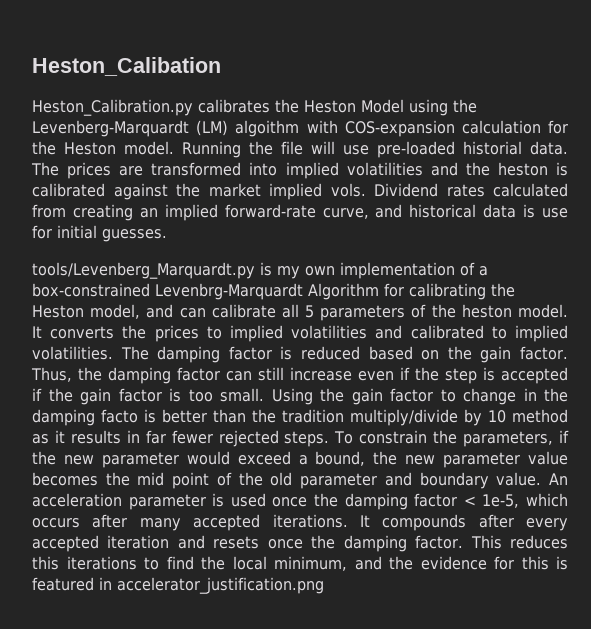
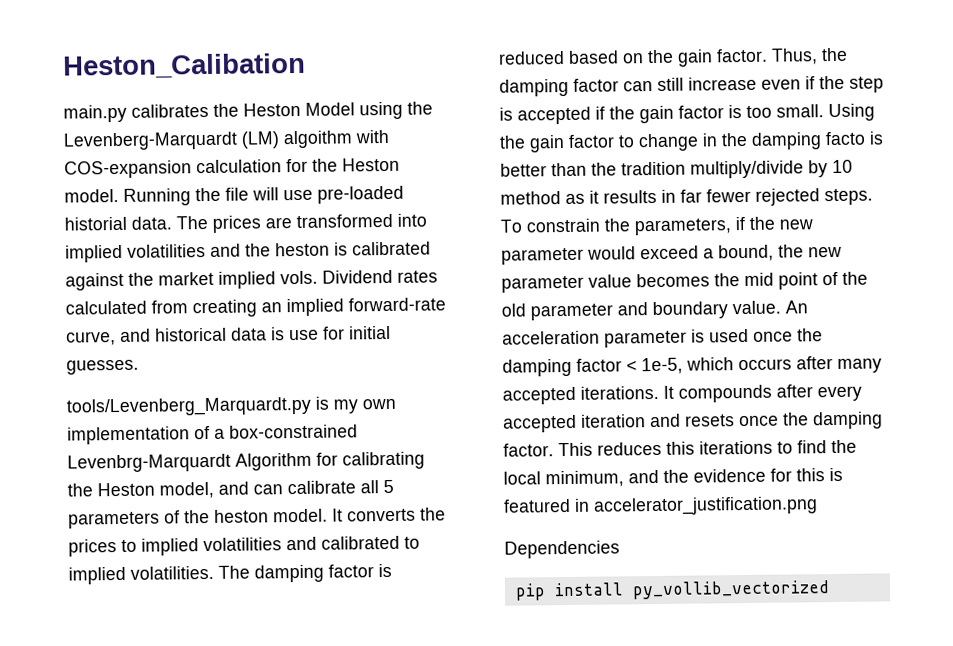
- Heston_Calibration.py calibrates the Heston Model using the Levenberg-Marquardt (LM) algoithm with COS-expansion calculation for the Heston model.
+ main.py calibrates the Heston Model using the Levenberg-Marquardt (LM) algoithm with COS-expansion calculation for the Heston model.
+ Dependencies
+ pip install py_vollib_vectorized

